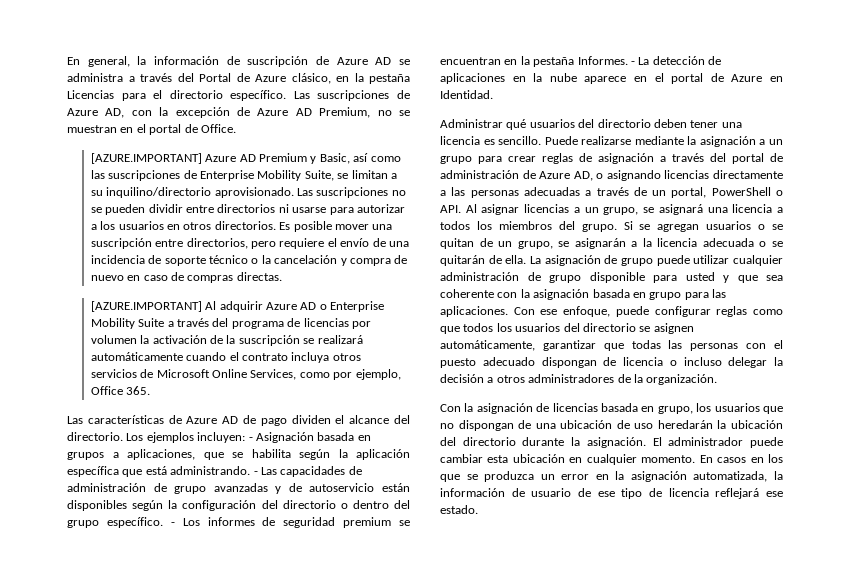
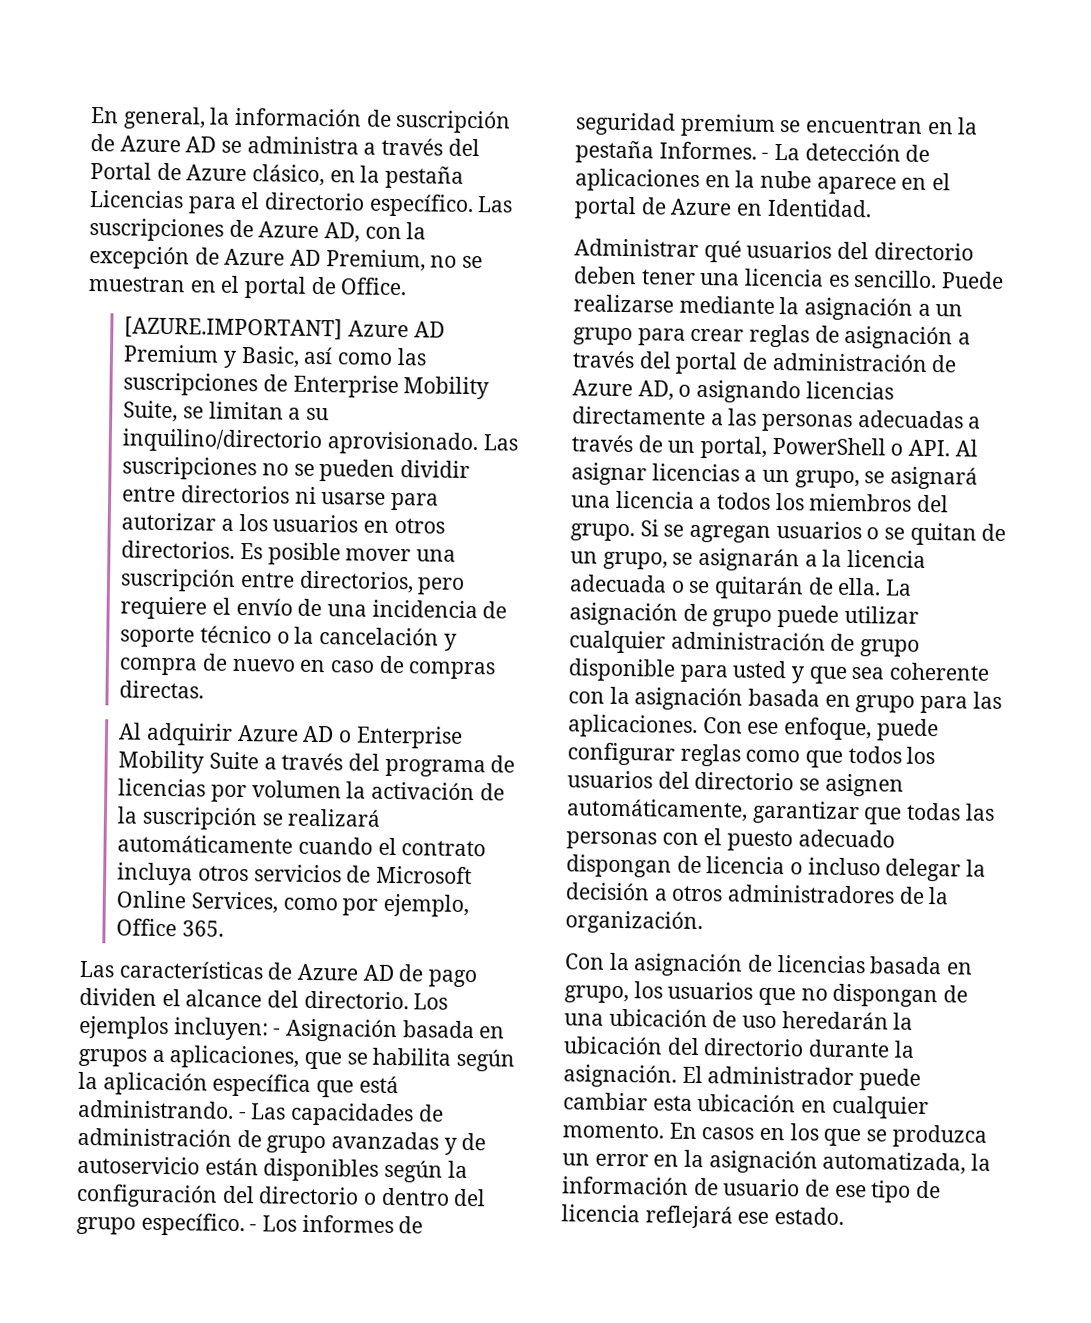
- [AZURE.IMPORTANT] Al adquirir Azure AD o Enterprise Mobility Suite a través del programa de licencias por volumen la activación de la suscripción se realizará automáticamente cuando el contrato incluya otros servicios de Microsoft Online Services, como por ejemplo, Office 365.
+ Al adquirir Azure AD o Enterprise Mobility Suite a través del programa de licencias por volumen la activación de la suscripción se realizará automáticamente cuando el contrato incluya otros servicios de Microsoft Online Services, como por ejemplo, Office 365.

